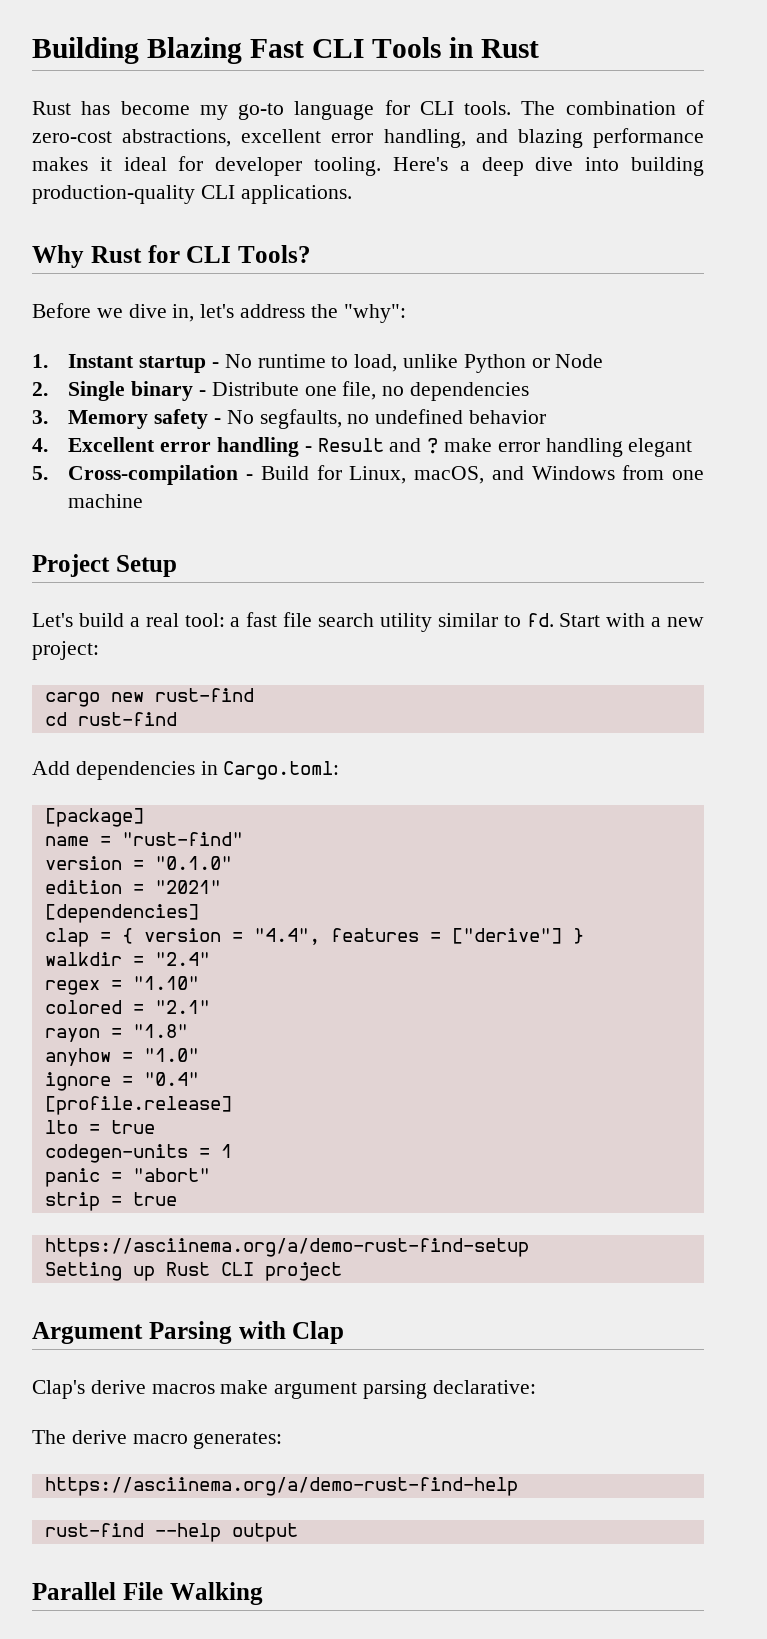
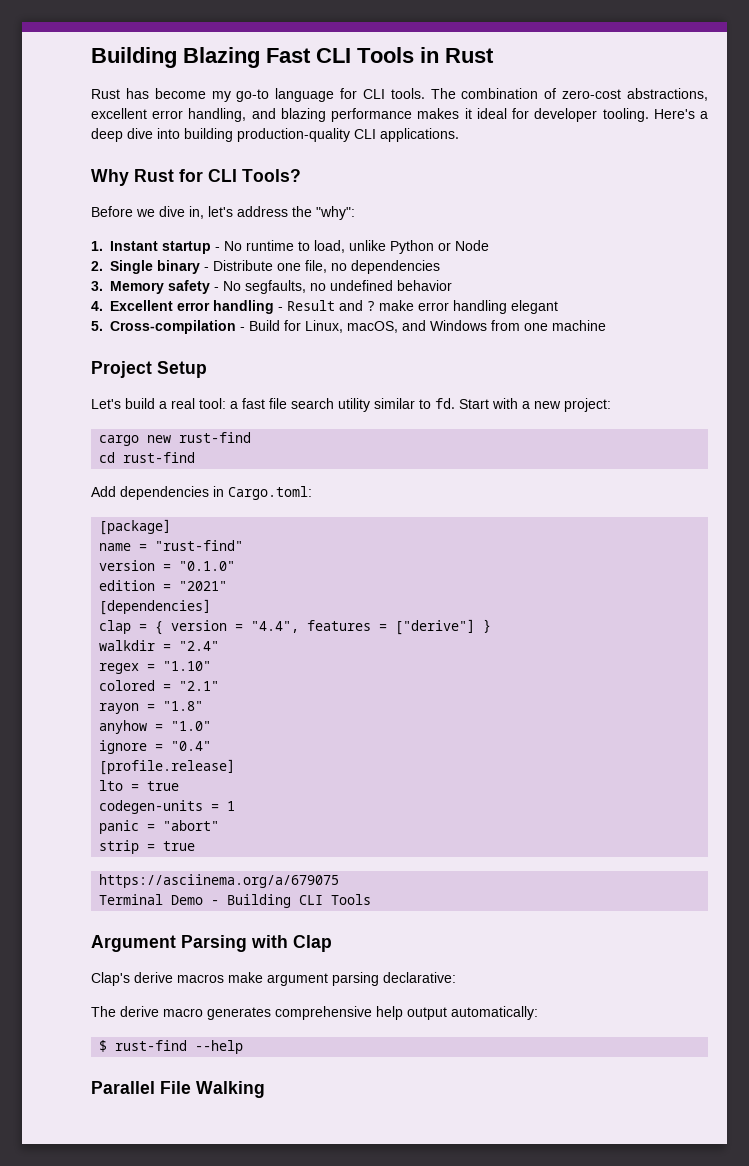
- https://asciinema.org/a/demo-rust-find-setup
- Setting up Rust CLI project
+ https://asciinema.org/a/679075
+ Terminal Demo - Building CLI Tools
- The derive macro generates:
- https://asciinema.org/a/demo-rust-find-help
- rust-find --help output
+ The derive macro generates comprehensive help output automatically:
+ $ rust-find --help

